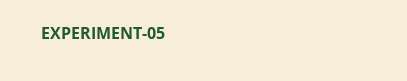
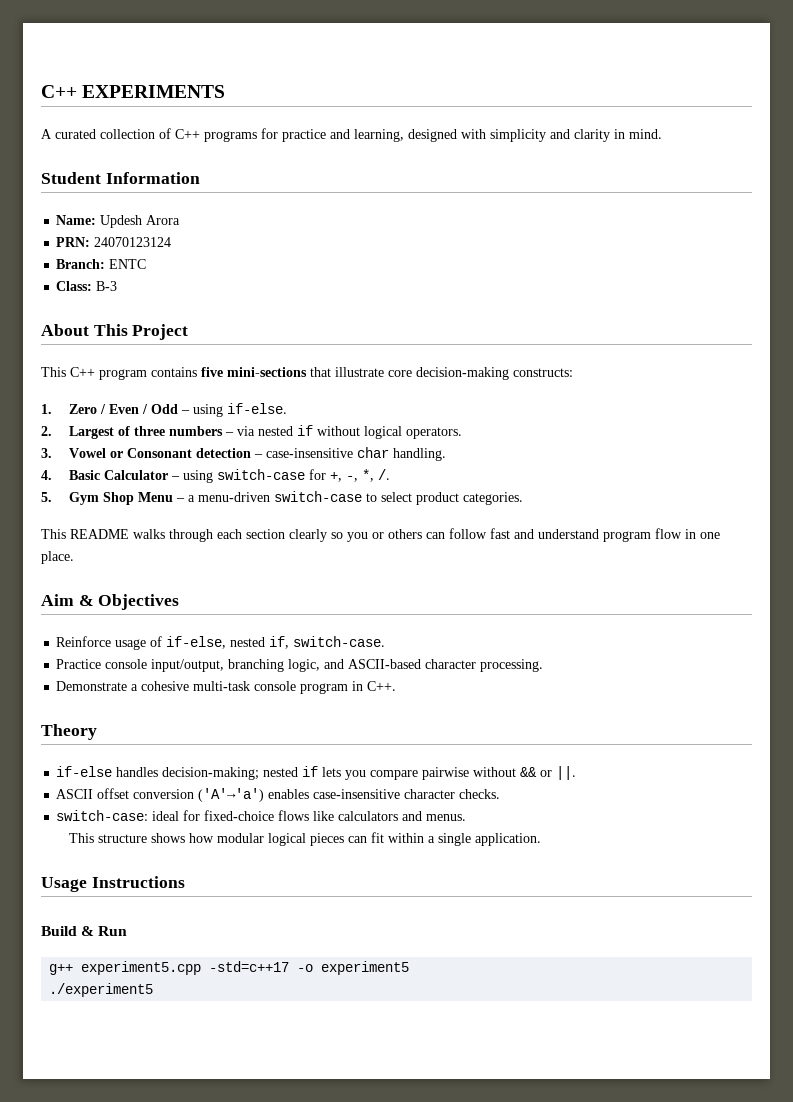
- EXPERIMENT-05
+ C++ EXPERIMENTS
+ A curated collection of C++ programs for practice and learning, designed with simplicity and clarity in mind.
+ Student Information
+ Name: Updesh Arora
+ PRN: 24070123124
+ Branch: ENTC
+ Class: B-3
+ About This Project
+ This C++ program contains five mini-sections that illustrate core decision-making constructs:
+ 1. Zero / Even / Odd – using if-else.
+ 2. Largest of three numbers – via nested if without logical operators.
+ 3. Vowel or Consonant detection – case-insensitive char handling.
+ 4. Basic Calculator – using switch-case for +, -, *, /.
+ 5. Gym Shop Menu – a menu-driven switch-case to select product categories.
+ This README walks through each section clearly so you or others can follow fast and understand program flow in one place.
+ Aim & Objectives
+ Reinforce usage of if-else, nested if, switch-case.
+ Practice console input/output, branching logic, and ASCII-based character processing.
+ Demonstrate a cohesive multi-task console program in C++.
+ Theory
+ if-else handles decision-making; nested if lets you compare pairwise without && or ||.
+ ASCII offset conversion ('A'→'a') enables case-insensitive character checks.
+ switch-case: ideal for fixed-choice flows like calculators and menus.
+ This structure shows how modular logical pieces can fit within a single application.
+ Usage Instructions
+ Build & Run
+ g++ experiment5.cpp -std=c++17 -o experiment5
+ ./experiment5

